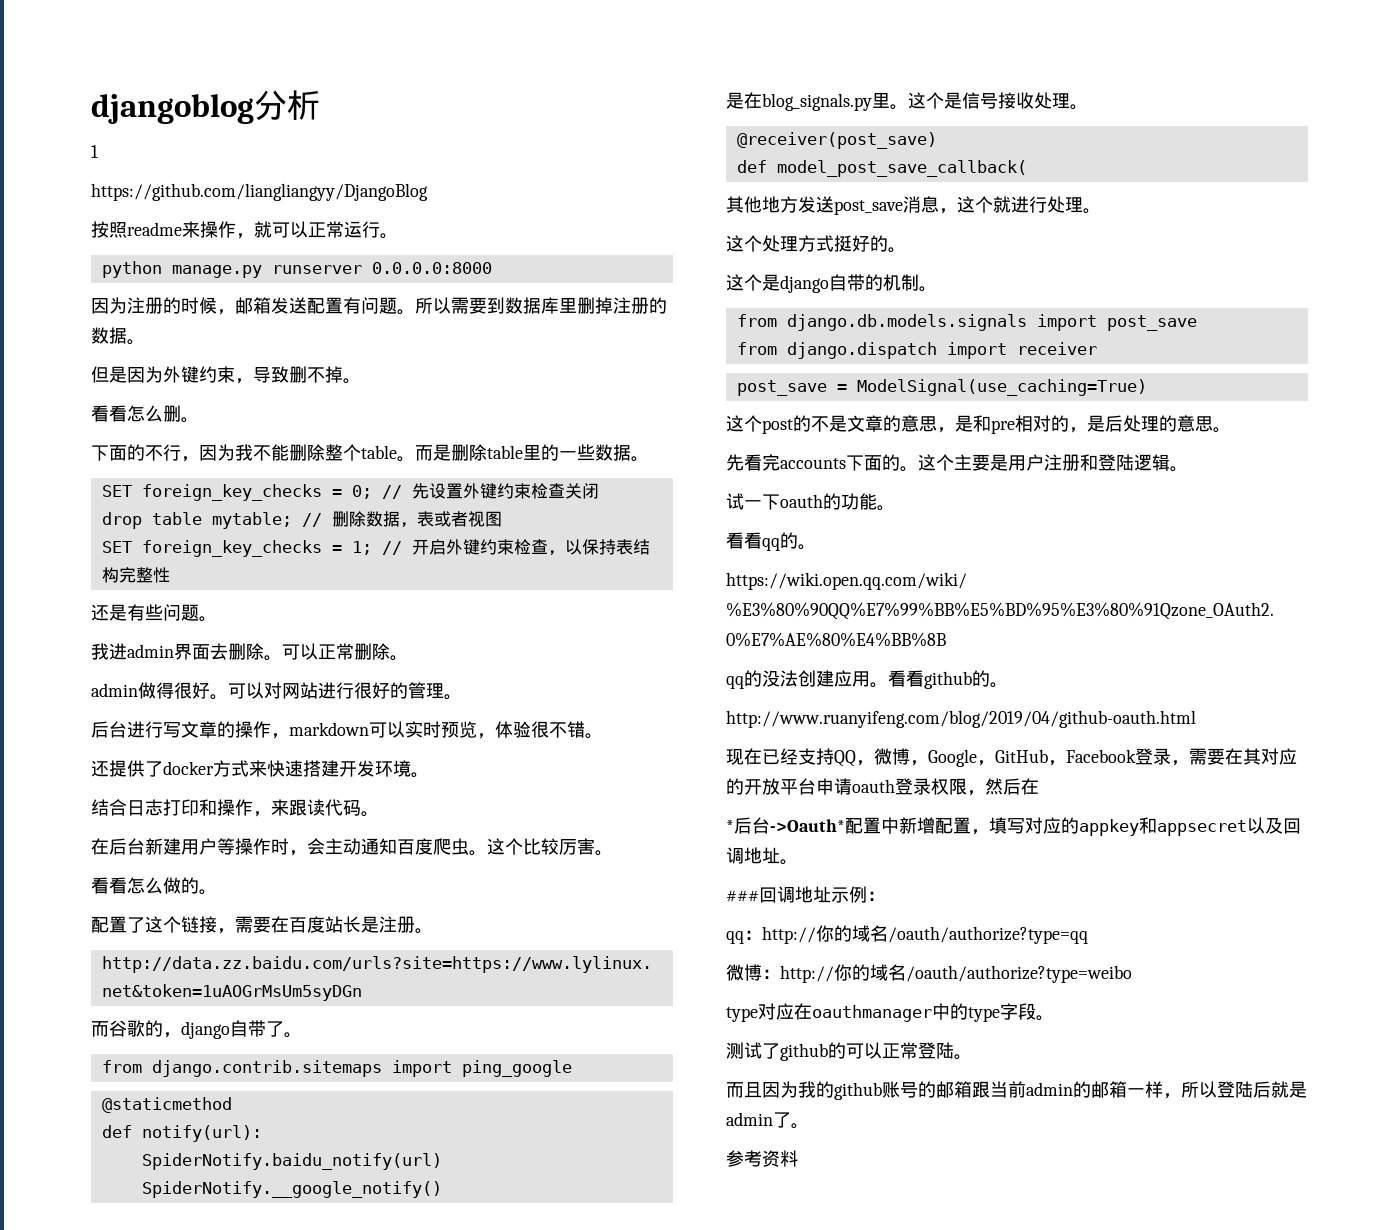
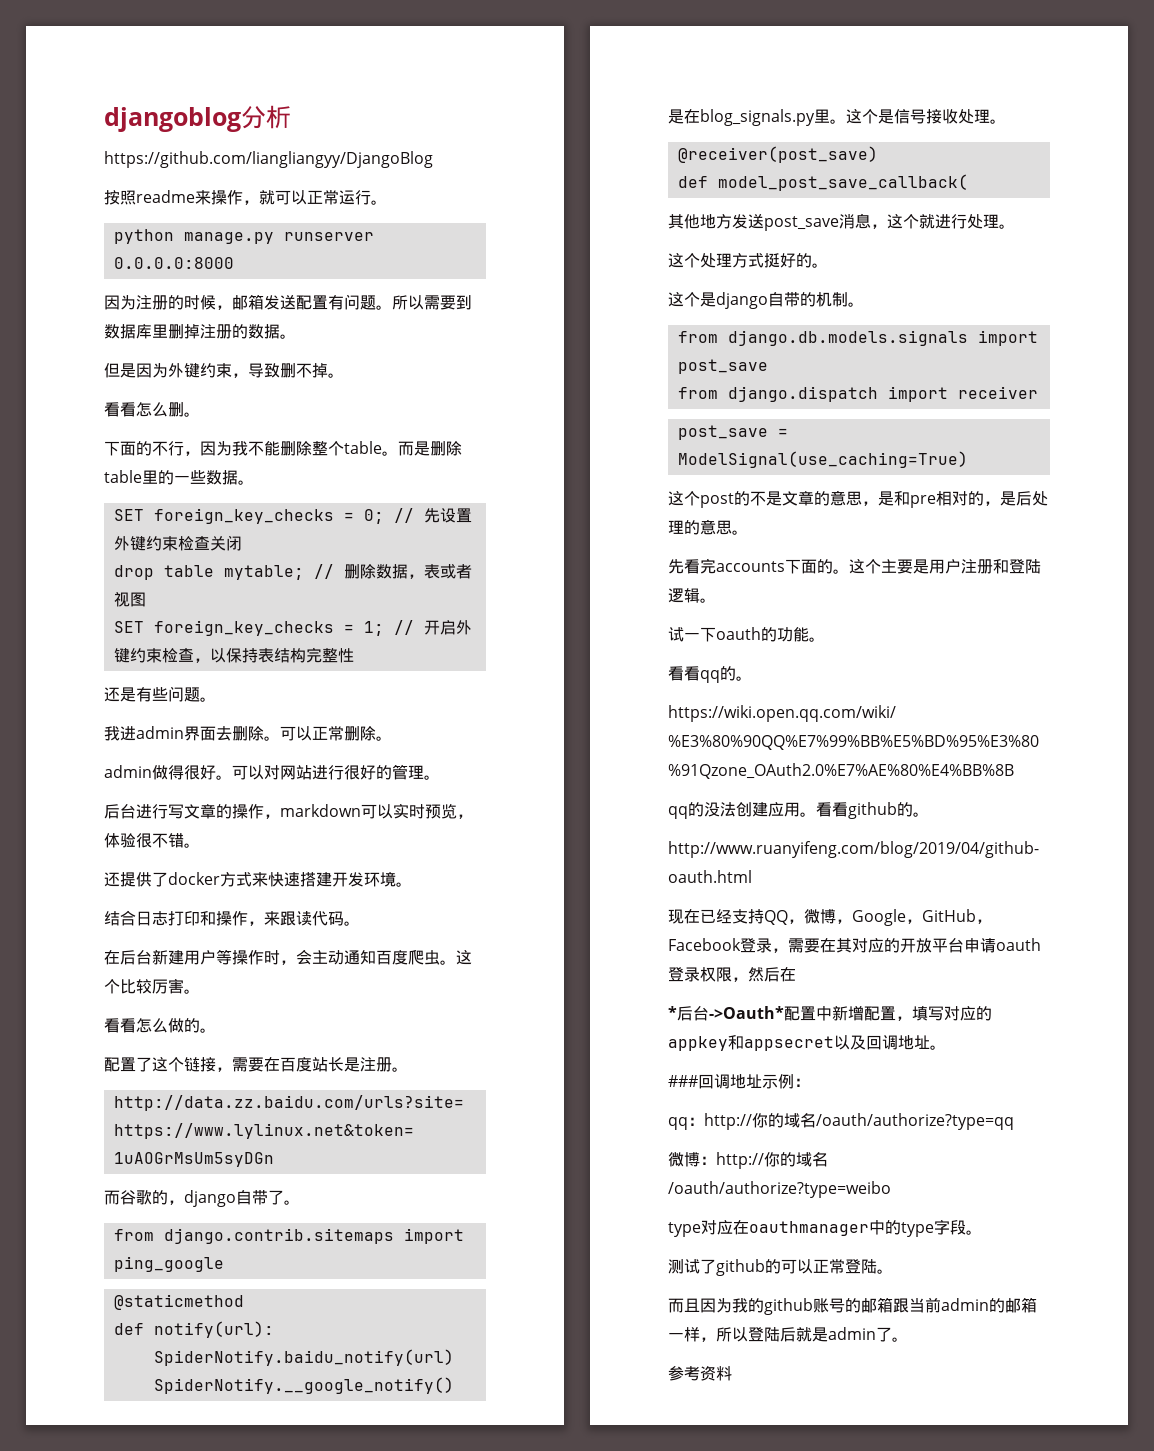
- 1

